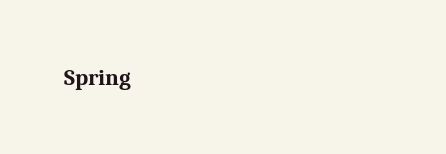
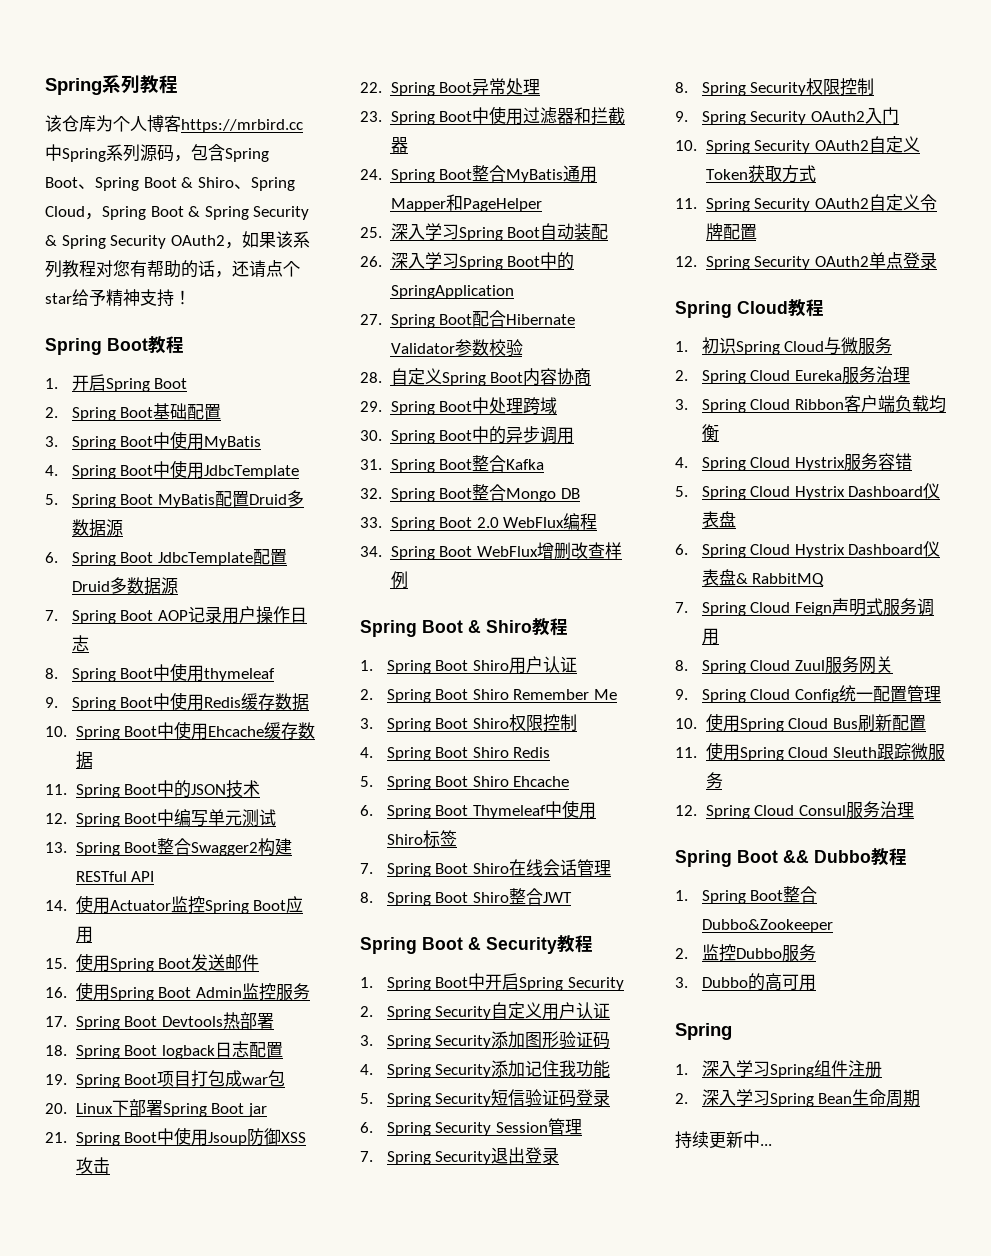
+ Spring系列教程
+ 该仓库为个人博客https://mrbird.cc中Spring系列源码，包含Spring Boot、Spring Boot & Shiro、Spring Cloud，Spring Boot & Spring Security & Spring Security OAuth2，如果该系列教程对您有帮助的话，还请点个star给予精神支持！
+ Spring Boot教程
+ 1.开启Spring Boot
+ 2. Spring Boot基础配置
+ 3. Spring Boot中使用MyBatis
+ 4. Spring Boot中使用JdbcTemplate
+ 5. Spring Boot MyBatis配置Druid多数据源
+ 6. Spring Boot JdbcTemplate配置Druid多数据源
+ 7. Spring Boot AOP记录用户操作日志
+ 8. Spring Boot中使用thymeleaf
+ 9. Spring Boot中使用Redis缓存数据
+ 10. Spring Boot中使用Ehcache缓存数据
+ 11. Spring Boot中的JSON技术
+ 12. Spring Boot中编写单元测试
+ 13. Spring Boot整合Swagger2构建RESTful API
+ 14.使用Actuator监控Spring Boot应用
+ 15.使用Spring Boot发送邮件
+ 16.使用Spring Boot Admin监控服务
+ 17. Spring Boot Devtools热部署
+ 18. Spring Boot logback日志配置
+ 19. Spring Boot项目打包成war包
+ 20. Linux下部署Spring Boot jar
+ 21. Spring Boot中使用Jsoup防御XSS攻击
+ 22. Spring Boot异常处理
+ 23. Spring Boot中使用过滤器和拦截器
+ 24. Spring Boot整合MyBatis通用Mapper和PageHelper
+ 25.深入学习Spring Boot自动装配
+ 26.深入学习Spring Boot中的SpringApplication
+ 27. Spring Boot配合Hibernate Validator参数校验
+ 28.自定义Spring Boot内容协商
+ 29. Spring Boot中处理跨域
+ 30. Spring Boot中的异步调用
+ 31. Spring Boot整合Kafka
+ 32. Spring Boot整合Mongo DB
+ 33. Spring Boot 2.0 WebFlux编程
+ 34. Spring Boot WebFlux增删改查样例
+ Spring Boot & Shiro教程
+ 1. Spring Boot Shiro用户认证
+ 2. Spring Boot Shiro Remember Me
+ 3. Spring Boot Shiro权限控制
+ 4. Spring Boot Shiro Redis
+ 5. Spring Boot Shiro Ehcache
+ 6. Spring Boot Thymeleaf中使用Shiro标签
+ 7. Spring Boot Shiro在线会话管理
+ 8. Spring Boot Shiro整合JWT
+ Spring Boot & Security教程
+ 1. Spring Boot中开启Spring Security
+ 2. Spring Security自定义用户认证
+ 3. Spring Security添加图形验证码
+ 4. Spring Security添加记住我功能
+ 5. Spring Security短信验证码登录
+ 6. Spring Security Session管理
+ 7. Spring Security退出登录
+ 8. Spring Security权限控制
+ 9. Spring Security OAuth2入门
+ 10. Spring Security OAuth2自定义Token获取方式
+ 11. Spring Security OAuth2自定义令牌配置
+ 12. Spring Security OAuth2单点登录
+ Spring Cloud教程
+ 1.初识Spring Cloud与微服务
+ 2. Spring Cloud Eureka服务治理
+ 3. Spring Cloud Ribbon客户端负载均衡
+ 4. Spring Cloud Hystrix服务容错
+ 5. Spring Cloud Hystrix Dashboard仪表盘
+ 6. Spring Cloud Hystrix Dashboard仪表盘& RabbitMQ
+ 7. Spring Cloud Feign声明式服务调用
+ 8. Spring Cloud Zuul服务网关
+ 9. Spring Cloud Config统一配置管理
+ 10.使用Spring Cloud Bus刷新配置
+ 11.使用Spring Cloud Sleuth跟踪微服务
+ 12. Spring Cloud Consul服务治理
+ Spring Boot && Dubbo教程
+ 1. Spring Boot整合Dubbo&Zookeeper
+ 2.监控Dubbo服务
+ 3. Dubbo的高可用
  Spring
+ 1.深入学习Spring组件注册
+ 2.深入学习Spring Bean生命周期
+ 持续更新中...

